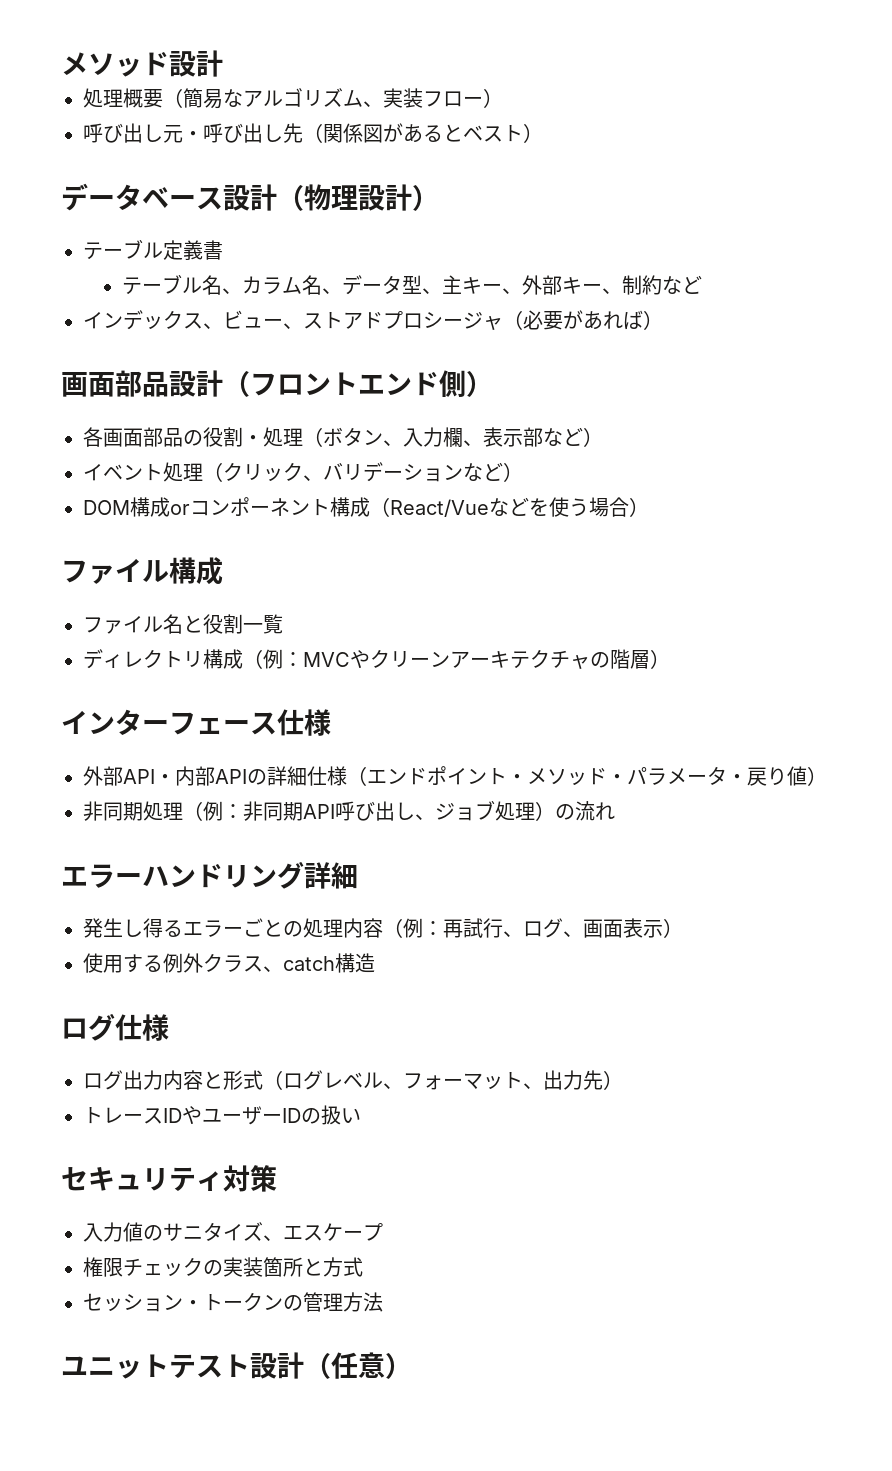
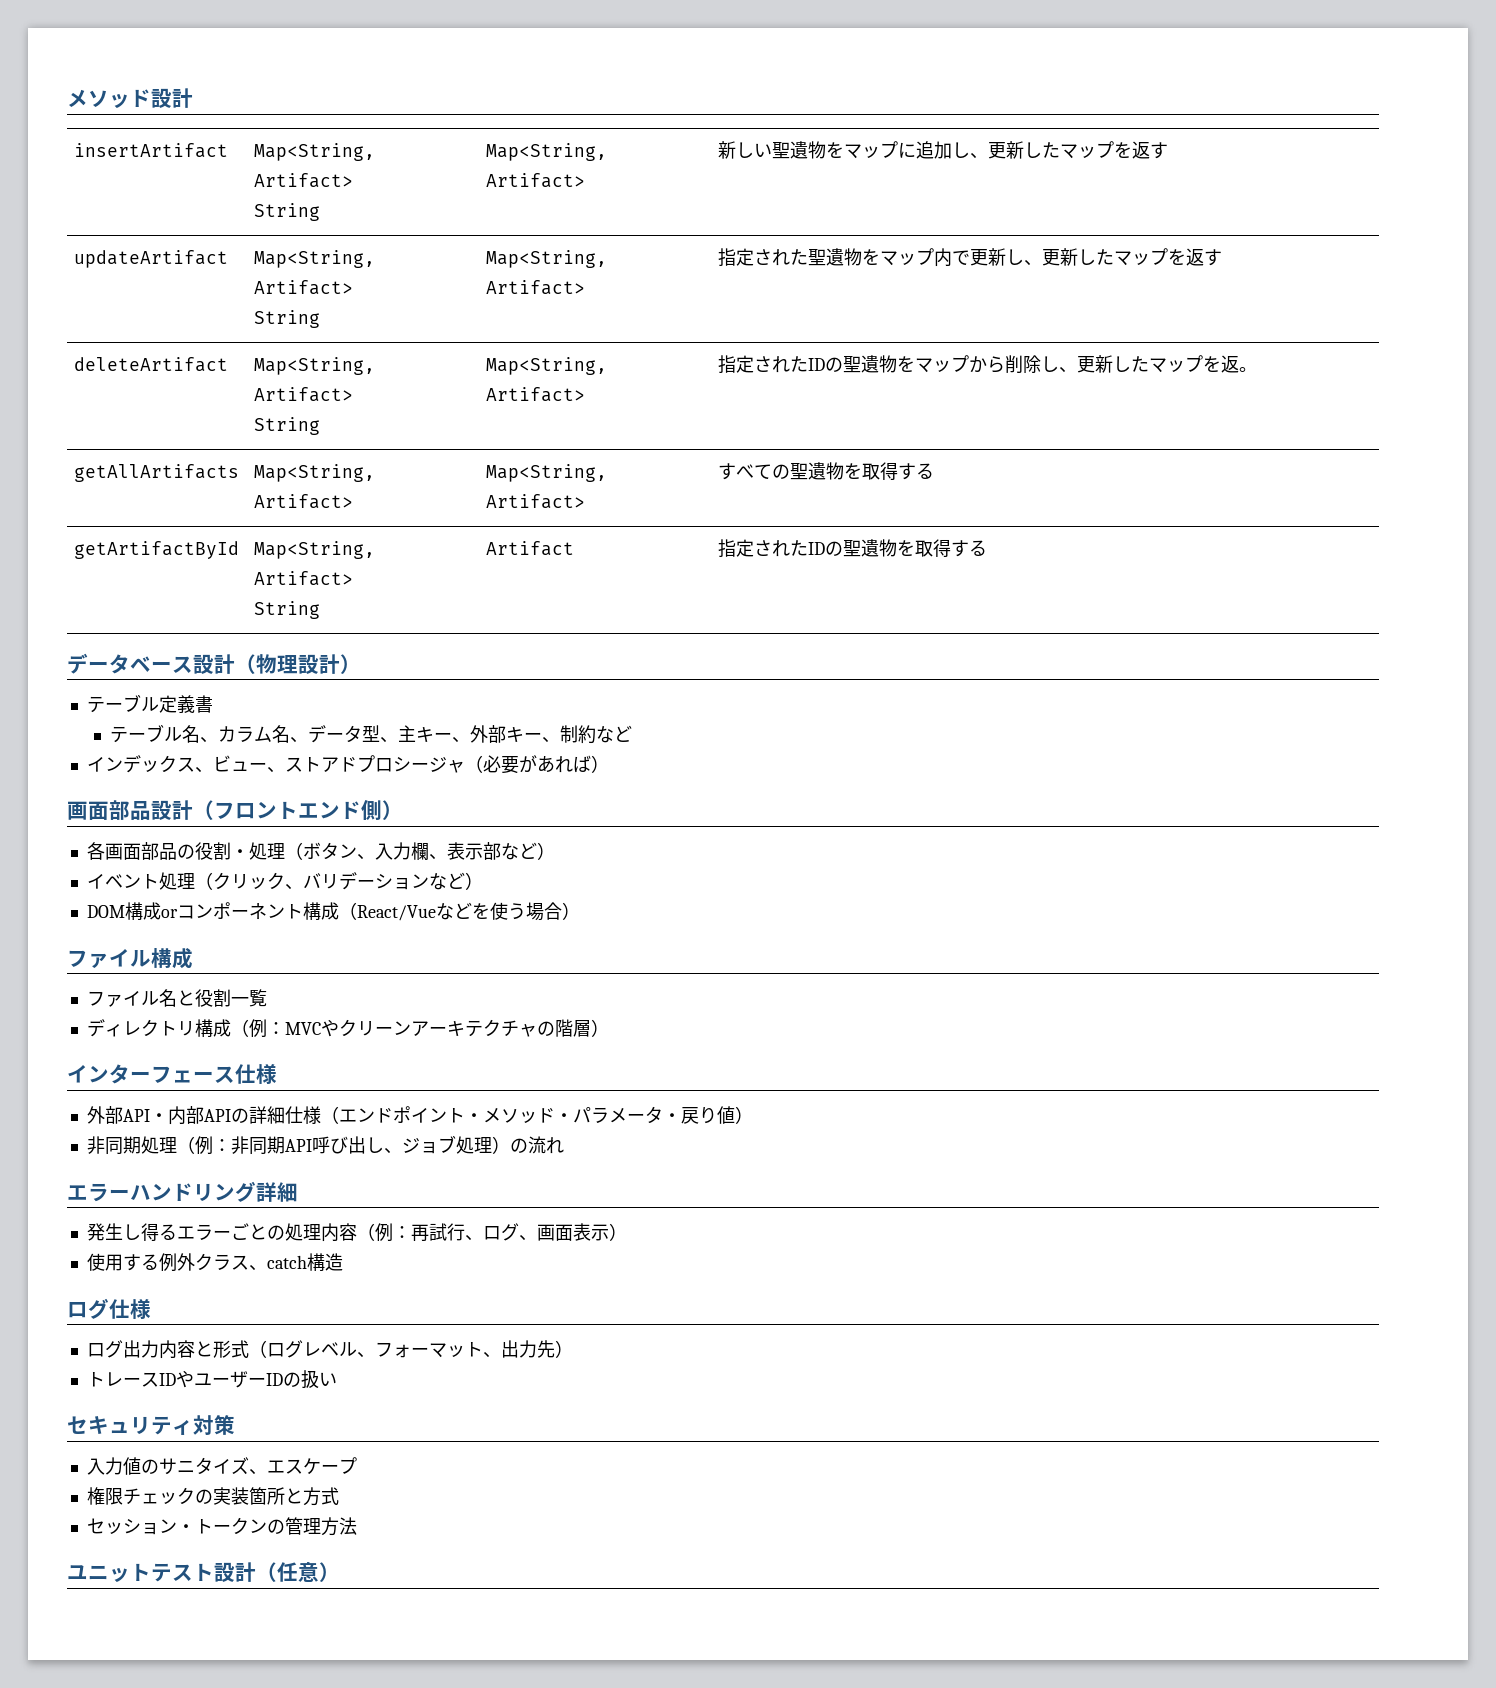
- 処理概要（簡易なアルゴリズム、実装フロー）
- 呼び出し元・呼び出し先（関係図があるとベスト）
+ insertArtifact | Map<String, Artifact>
+ String | Map<String, Artifact> | 新しい聖遺物をマップに追加し、更新したマップを返す
+ updateArtifact | Map<String, Artifact>
+ String | Map<String, Artifact> | 指定された聖遺物をマップ内で更新し、更新したマップを返す
+ deleteArtifact | Map<String, Artifact>
+ String | Map<String, Artifact> | 指定されたIDの聖遺物をマップから削除し、更新したマップを返。
+ getAllArtifacts | Map<String, Artifact> | Map<String, Artifact> | すべての聖遺物を取得する
+ getArtifactById | Map<String, Artifact>
+ String | Artifact | 指定されたIDの聖遺物を取得する

